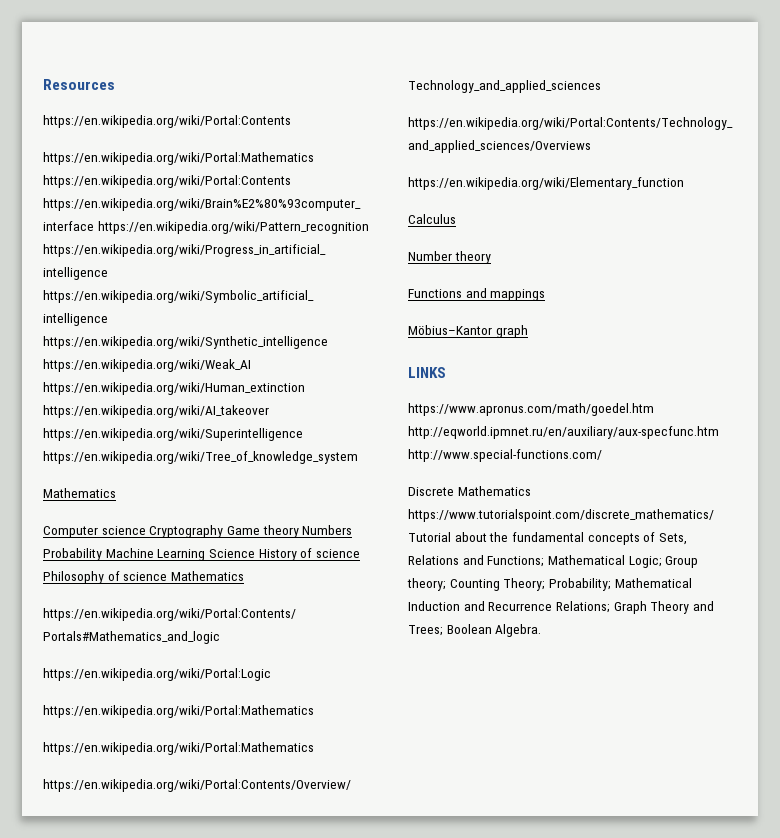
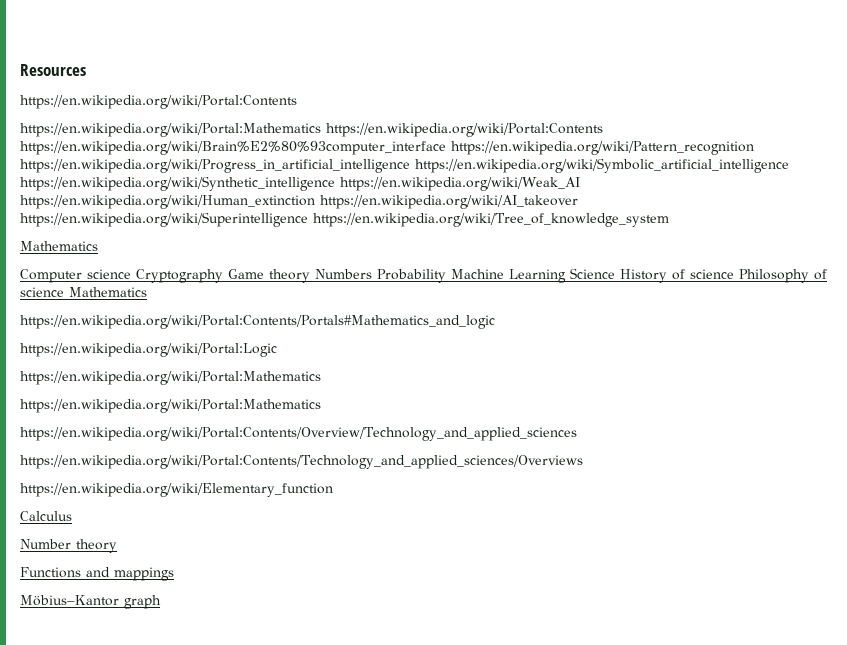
- LINKS
- https://www.apronus.com/math/goedel.htm http://eqworld.ipmnet.ru/en/auxiliary/aux-specfunc.htm http://www.special-functions.com/
- Discrete Mathematics https://www.tutorialspoint.com/discrete_mathematics/ Tutorial about the fundamental concepts of Sets, Relations and Functions; Mathematical Logic; Group theory; Counting Theory; Probability; Mathematical Induction and Recurrence Relations; Graph Theory and Trees; Boolean Algebra.

